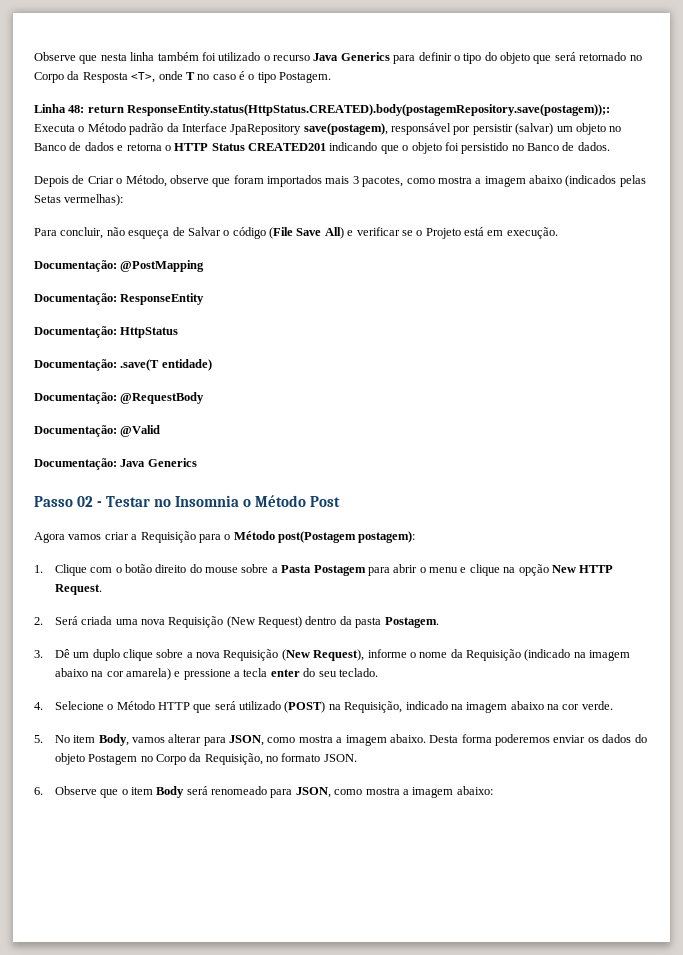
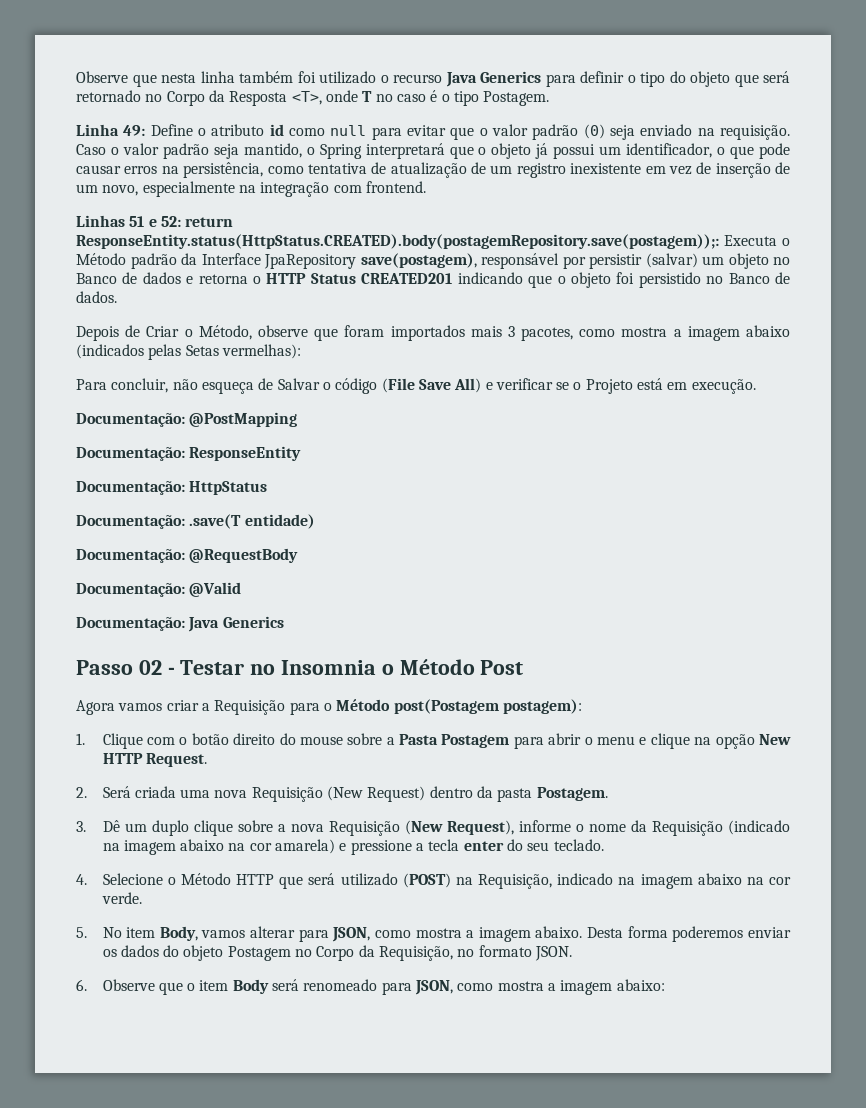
- Linha 48: return ResponseEntity.status(HttpStatus.CREATED).body(postagemRepository.save(postagem));: Executa o Método padrão da Interface JpaRepository save(postagem), responsável por persistir (salvar) um objeto no Banco de dados e retorna o HTTP Status CREATED201 indicando que o objeto foi persistido no Banco de dados.
+ Linha 49: Define o atributo id como null para evitar que o valor padrão (0) seja enviado na requisição. Caso o valor padrão seja mantido, o Spring interpretará que o objeto já possui um identificador, o que pode causar erros na persistência, como tentativa de atualização de um registro inexistente em vez de inserção de um novo, especialmente na integração com frontend.
+ Linhas 51 e 52: return ResponseEntity.status(HttpStatus.CREATED).body(postagemRepository.save(postagem));: Executa o Método padrão da Interface JpaRepository save(postagem), responsável por persistir (salvar) um objeto no Banco de dados e retorna o HTTP Status CREATED201 indicando que o objeto foi persistido no Banco de dados.

